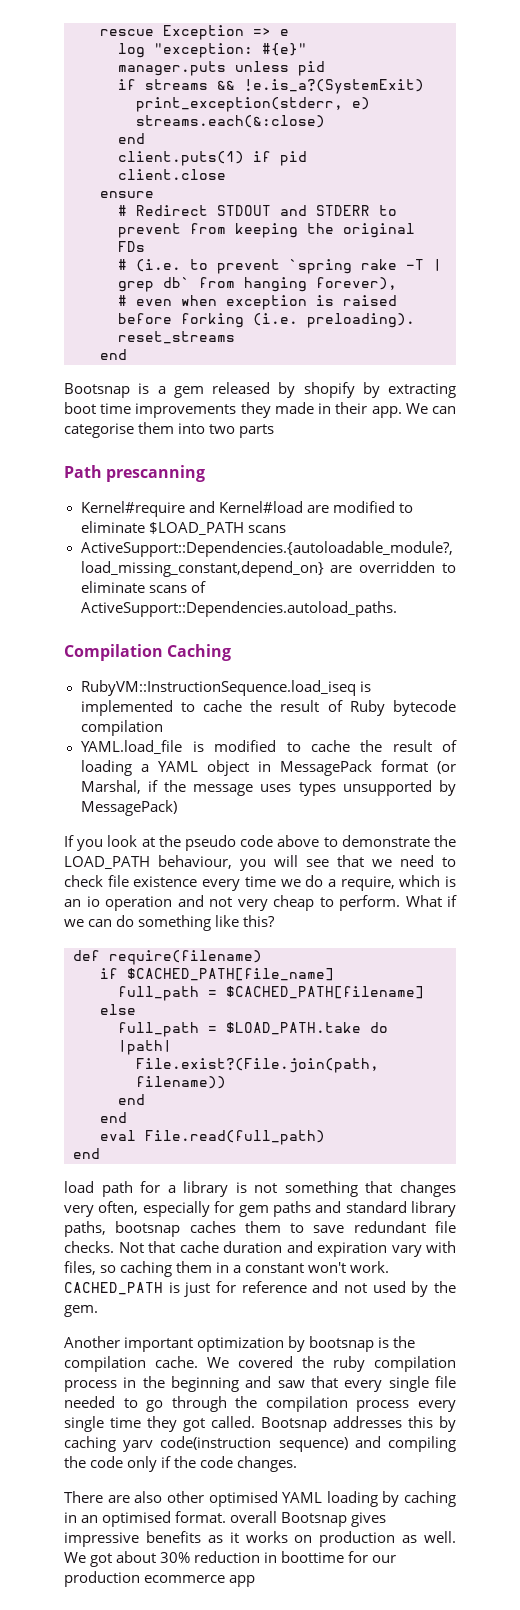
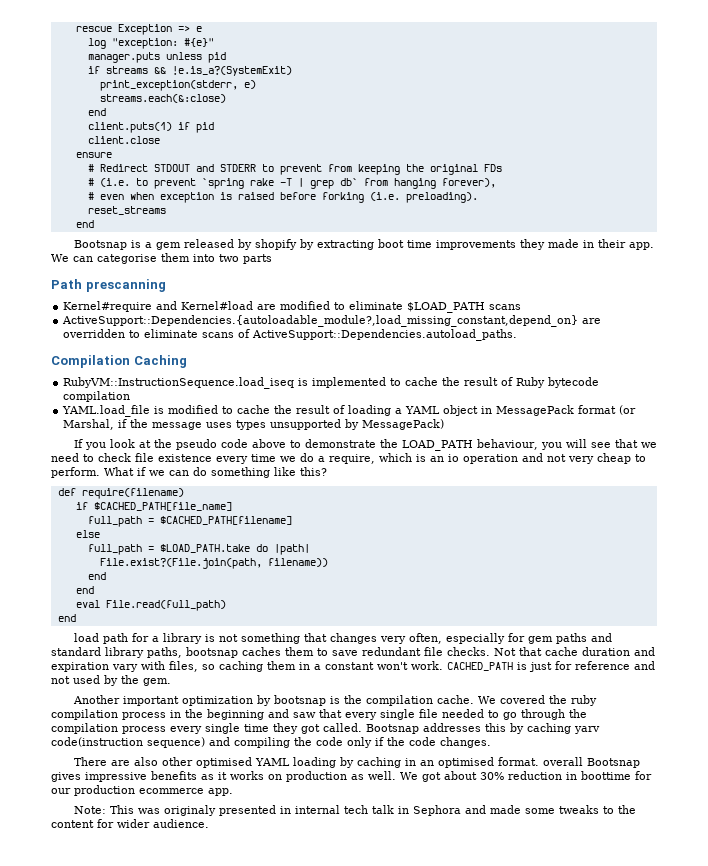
- We got about 30% reduction in boottime for our production ecommerce app
+ We got about 30% reduction in boottime for our production ecommerce app.
+ Note: This was originaly presented in internal tech talk in Sephora and made some tweaks to the content for wider audience.

